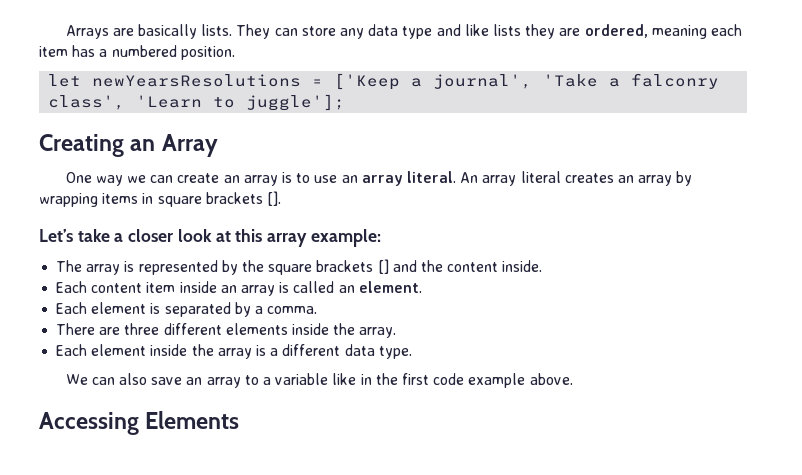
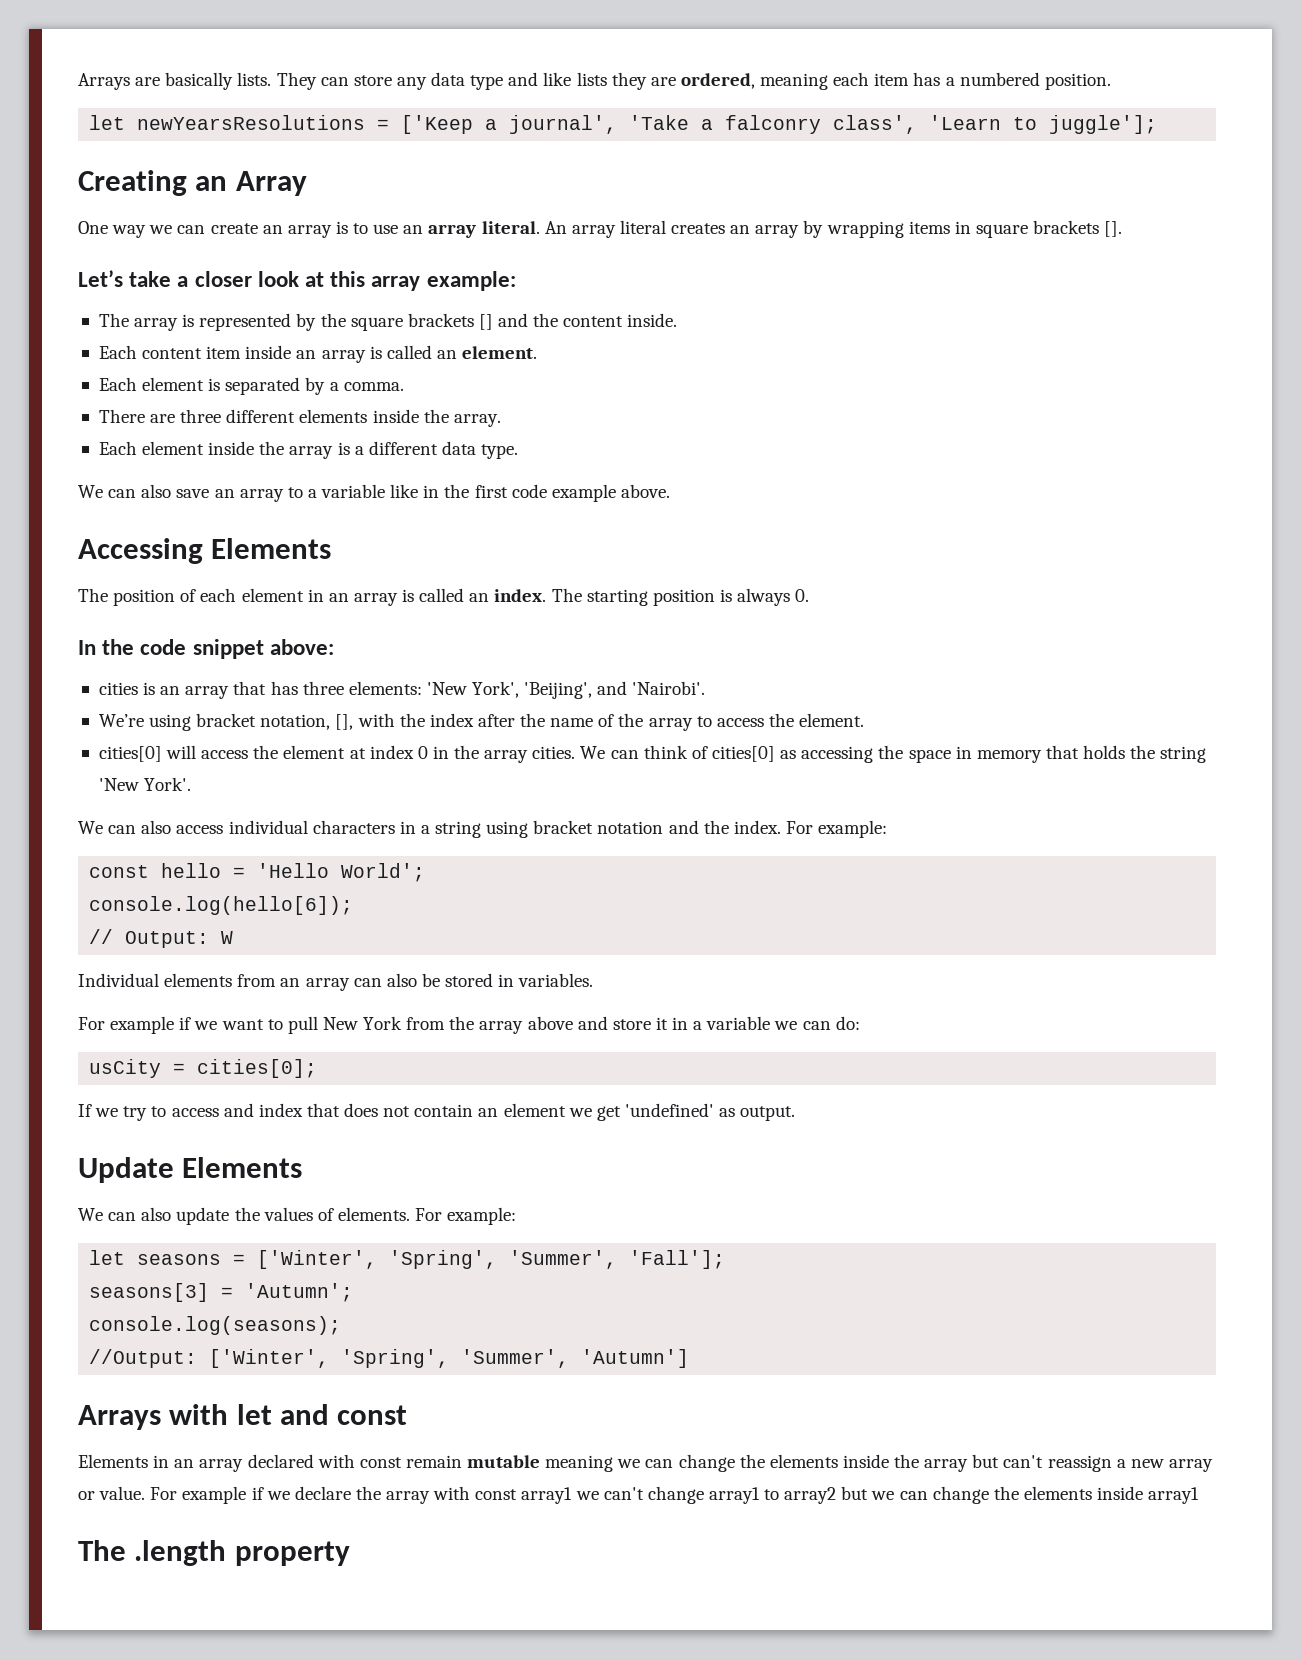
+ The position of each element in an array is called an index. The starting position is always 0.
+ In the code snippet above:
+ cities is an array that has three elements: 'New York', 'Beijing', and 'Nairobi'.
+ We’re using bracket notation, [], with the index after the name of the array to access the element.
+ cities[0] will access the element at index 0 in the array cities. We can think of cities[0] as accessing the space in memory that holds the string 'New York'.
+ We can also access individual characters in a string using bracket notation and the index. For example:
+ const hello = 'Hello World';
+ console.log(hello[6]);
+ // Output: W
+ Individual elements from an array can also be stored in variables.
+ For example if we want to pull New York from the array above and store it in a variable we can do:
+ usCity = cities[0];
+ If we try to access and index that does not contain an element we get 'undefined' as output.
+ Update Elements
+ We can also update the values of elements. For example:
+ let seasons = ['Winter', 'Spring', 'Summer', 'Fall'];
+ seasons[3] = 'Autumn';
+ console.log(seasons);
+ //Output: ['Winter', 'Spring', 'Summer', 'Autumn']
+ Arrays with let and const
+ Elements in an array declared with const remain mutable meaning we can change the elements inside the array but can't reassign a new array or value. For example if we declare the array with const array1 we can't change array1 to array2 but we can change the elements inside array1
+ The .length property

